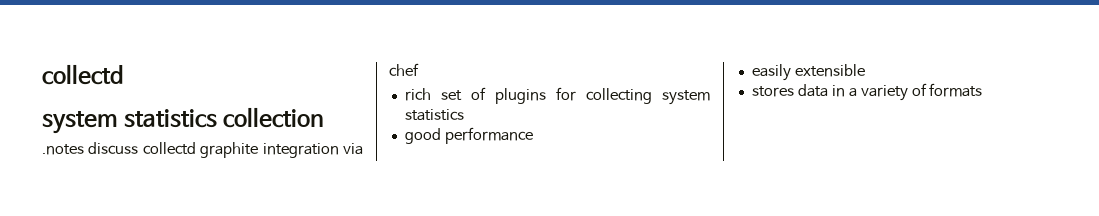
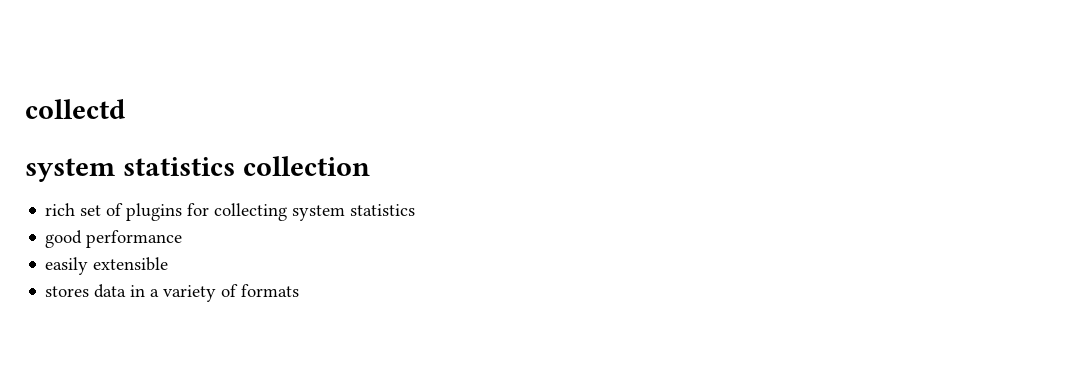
- .notes discuss collectd graphite integration via chef

